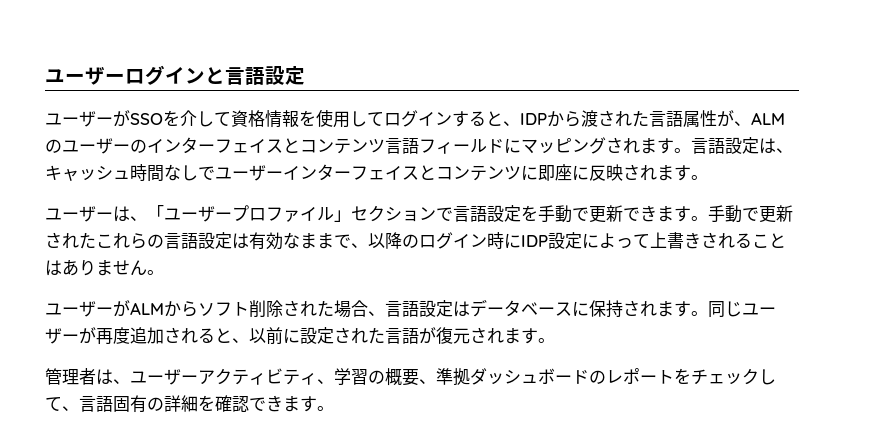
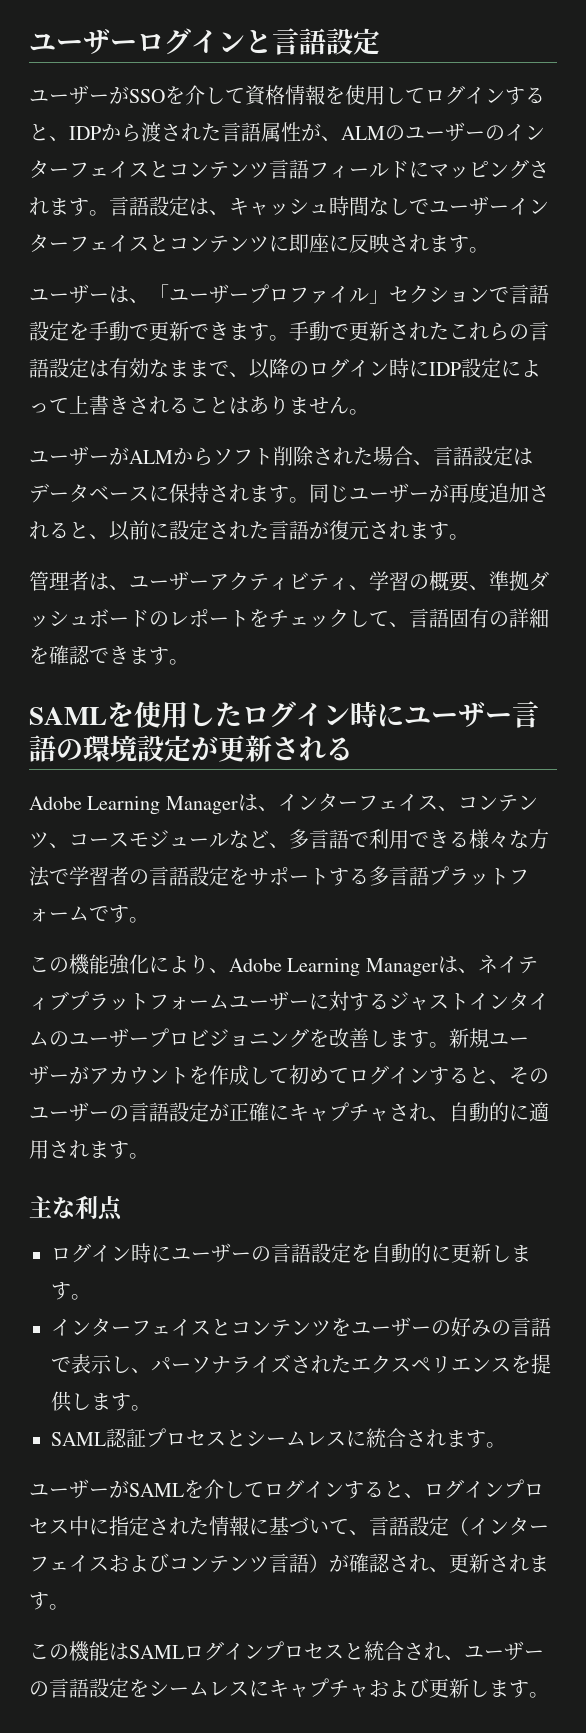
+ SAMLを使用したログイン時にユーザー言語の環境設定が更新される
+ Adobe Learning Managerは、インターフェイス、コンテンツ、コースモジュールなど、多言語で利用できる様々な方法で学習者の言語設定をサポートする多言語プラットフォームです。
+ この機能強化により、Adobe Learning Managerは、ネイティブプラットフォームユーザーに対するジャストインタイムのユーザープロビジョニングを改善します。新規ユーザーがアカウントを作成して初めてログインすると、そのユーザーの言語設定が正確にキャプチャされ、自動的に適用されます。
+ 主な利点
+ ログイン時にユーザーの言語設定を自動的に更新します。
+ インターフェイスとコンテンツをユーザーの好みの言語で表示し、パーソナライズされたエクスペリエンスを提供します。
+ SAML認証プロセスとシームレスに統合されます。
+ ユーザーがSAMLを介してログインすると、ログインプロセス中に指定された情報に基づいて、言語設定（インターフェイスおよびコンテンツ言語）が確認され、更新されます。
+ この機能はSAMLログインプロセスと統合され、ユーザーの言語設定をシームレスにキャプチャおよび更新します。

